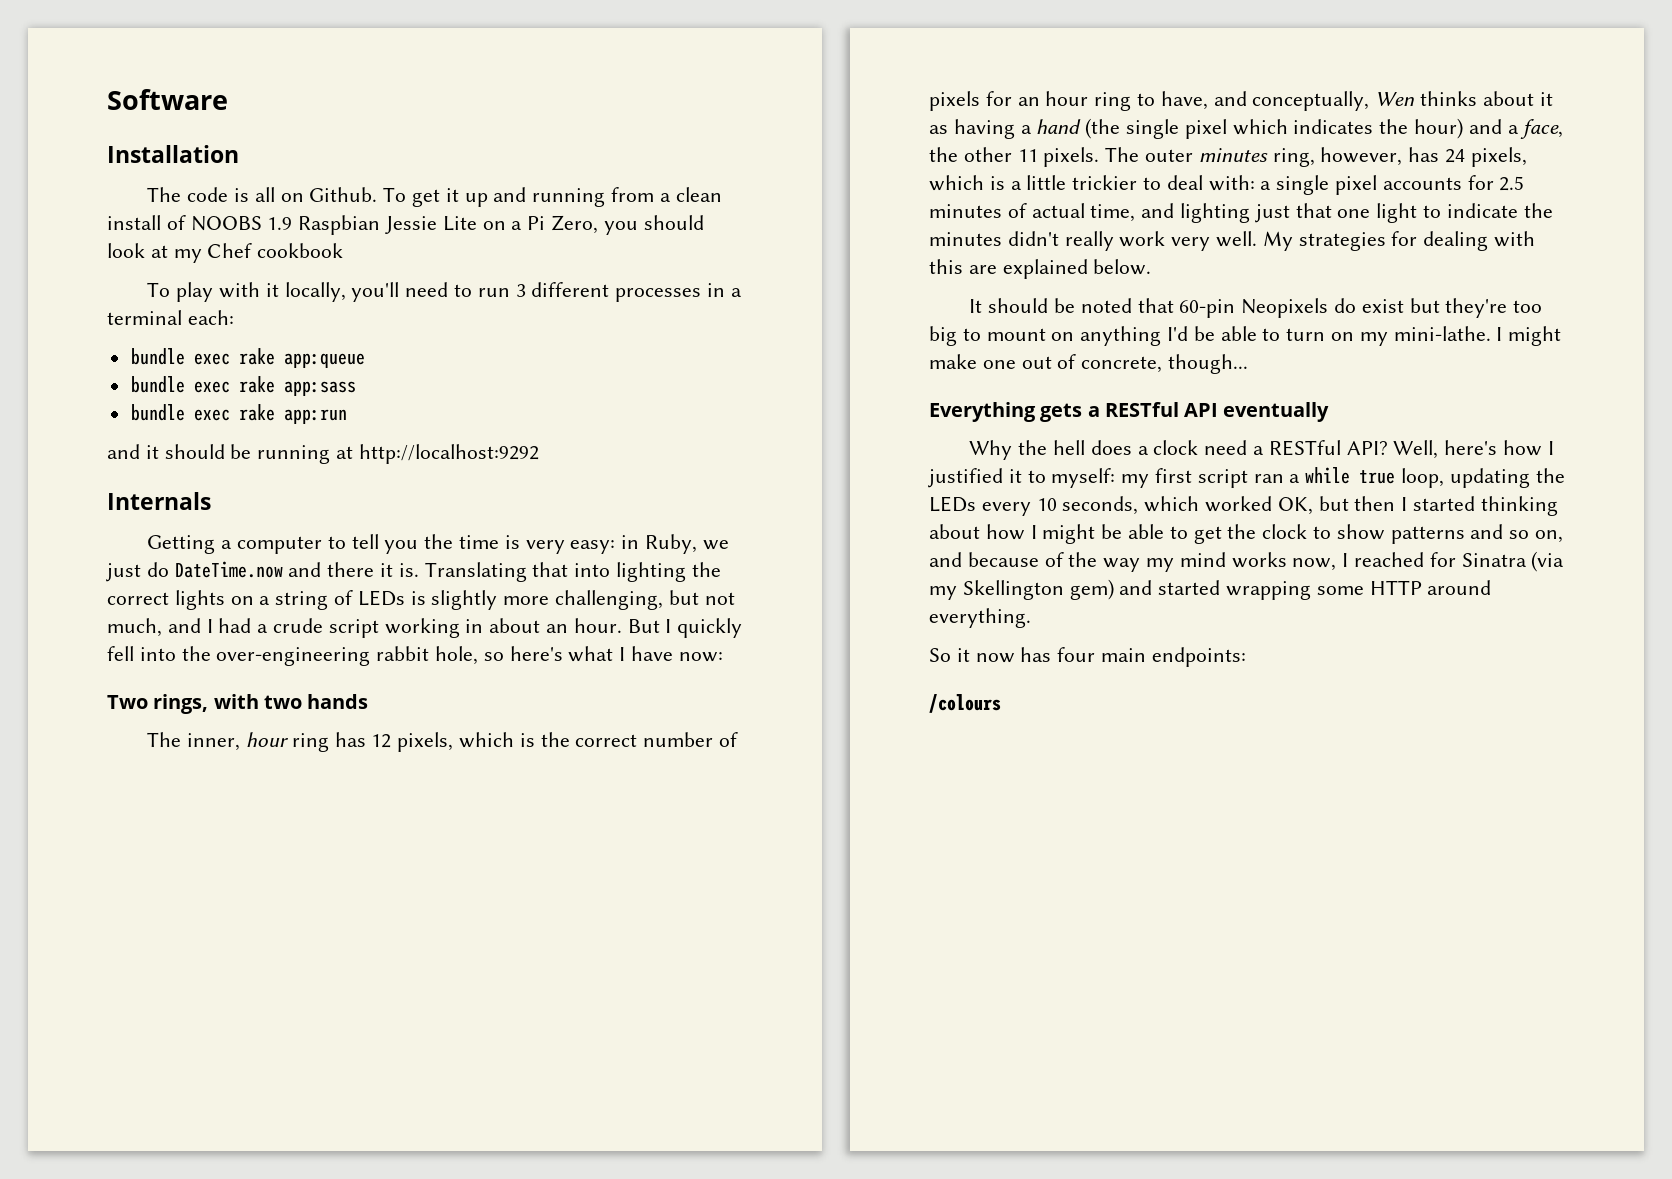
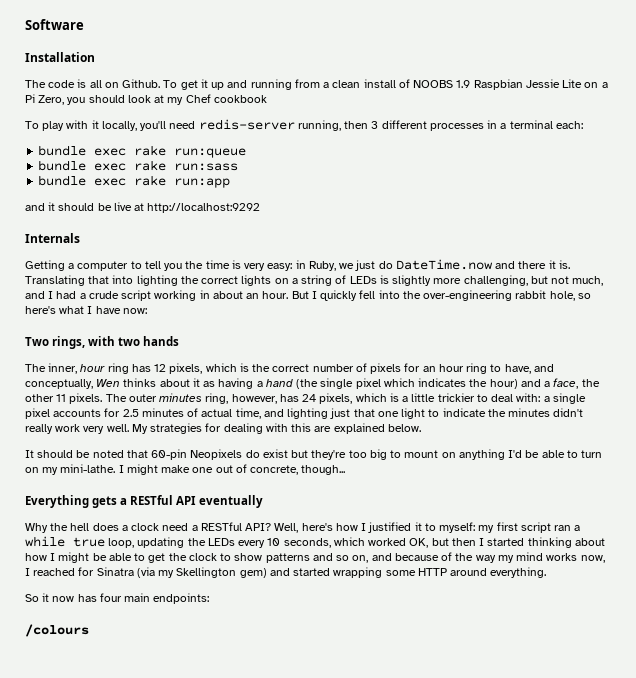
- To play with it locally, you'll need to run 3 different processes in a terminal each:
+ To play with it locally, you'll need redis-server running, then 3 different processes in a terminal each:
- bundle exec rake app:queue
- bundle exec rake app:sass
- bundle exec rake app:run
+ bundle exec rake run:queue
+ bundle exec rake run:sass
+ bundle exec rake run:app
- and it should be running at http://localhost:9292
+ and it should be live at http://localhost:9292

